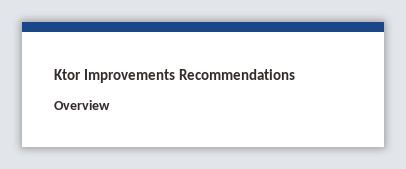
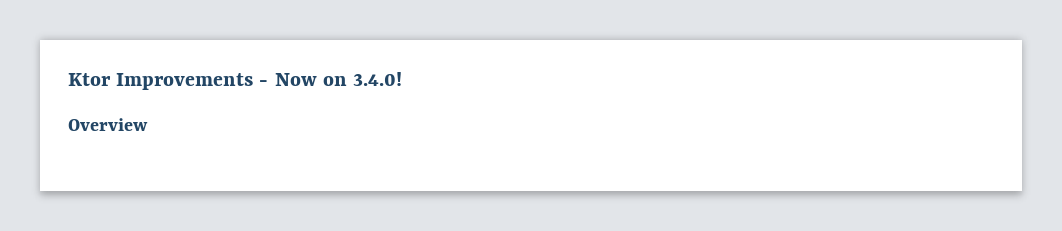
- Ktor Improvements Recommendations
+ Ktor Improvements - Now on 3.4.0!

